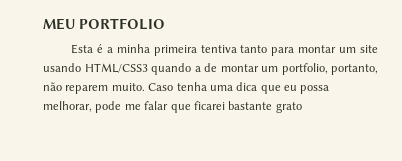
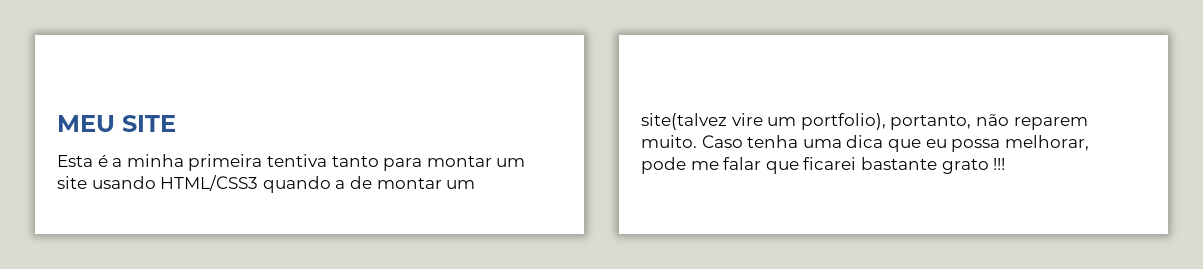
- MEU PORTFOLIO
+ MEU SITE
- Esta é a minha primeira tentiva tanto para montar um site usando HTML/CSS3 quando a de montar um portfolio, portanto, não reparem muito.
+ Esta é a minha primeira tentiva tanto para montar um site usando HTML/CSS3 quando a de montar um site(talvez vire um portfolio), portanto, não reparem muito.
- Caso tenha uma dica que eu possa melhorar, pode me falar que ficarei bastante grato
+ Caso tenha uma dica que eu possa melhorar, pode me falar que ficarei bastante grato !!!

